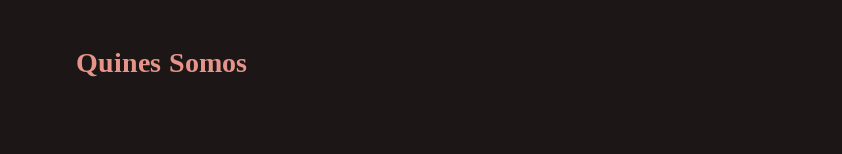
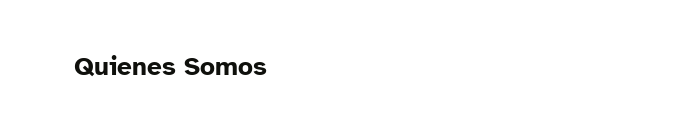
- Quines Somos
+ Quienes Somos

